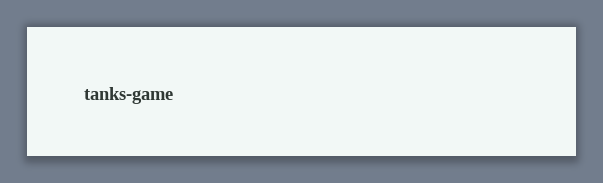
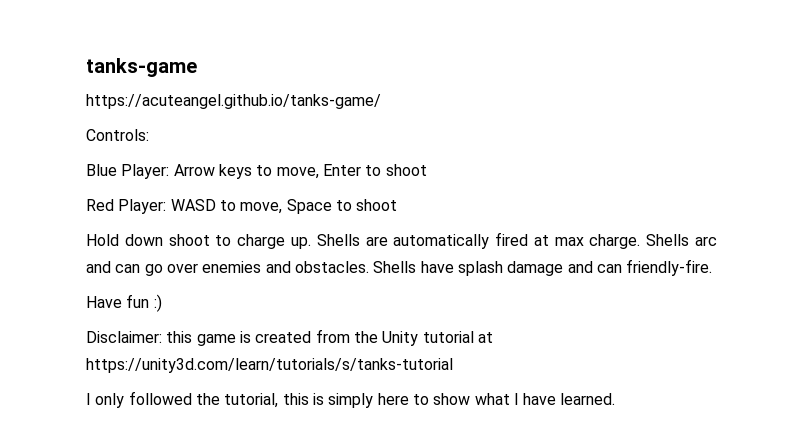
+ https://acuteangel.github.io/tanks-game/
+ Controls:
+ Blue Player: Arrow keys to move, Enter to shoot
+ Red Player: WASD to move, Space to shoot
+ Hold down shoot to charge up. Shells are automatically fired at max charge. Shells arc and can go over enemies and obstacles. Shells have splash damage and can friendly-fire.
+ Have fun :)
+ Disclaimer: this game is created from the Unity tutorial at https://unity3d.com/learn/tutorials/s/tanks-tutorial
+ I only followed the tutorial, this is simply here to show what I have learned.

